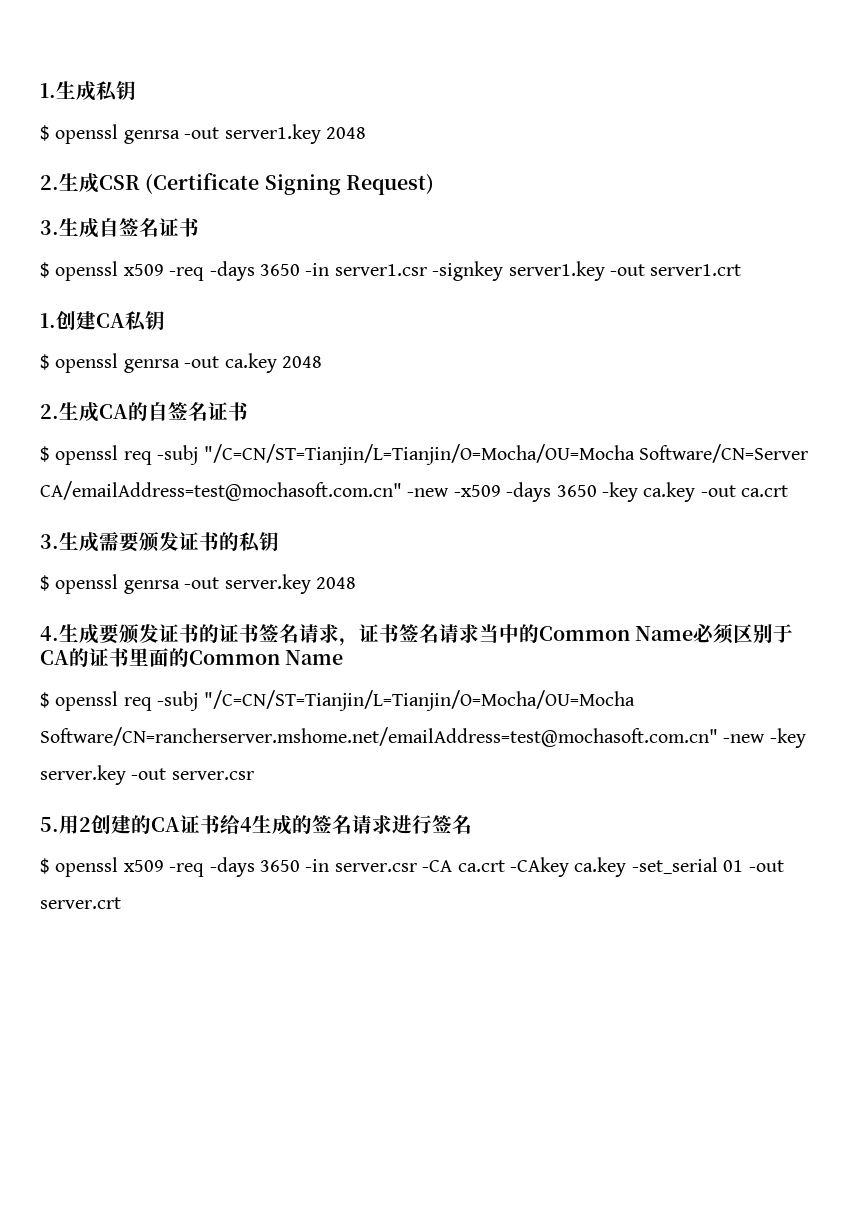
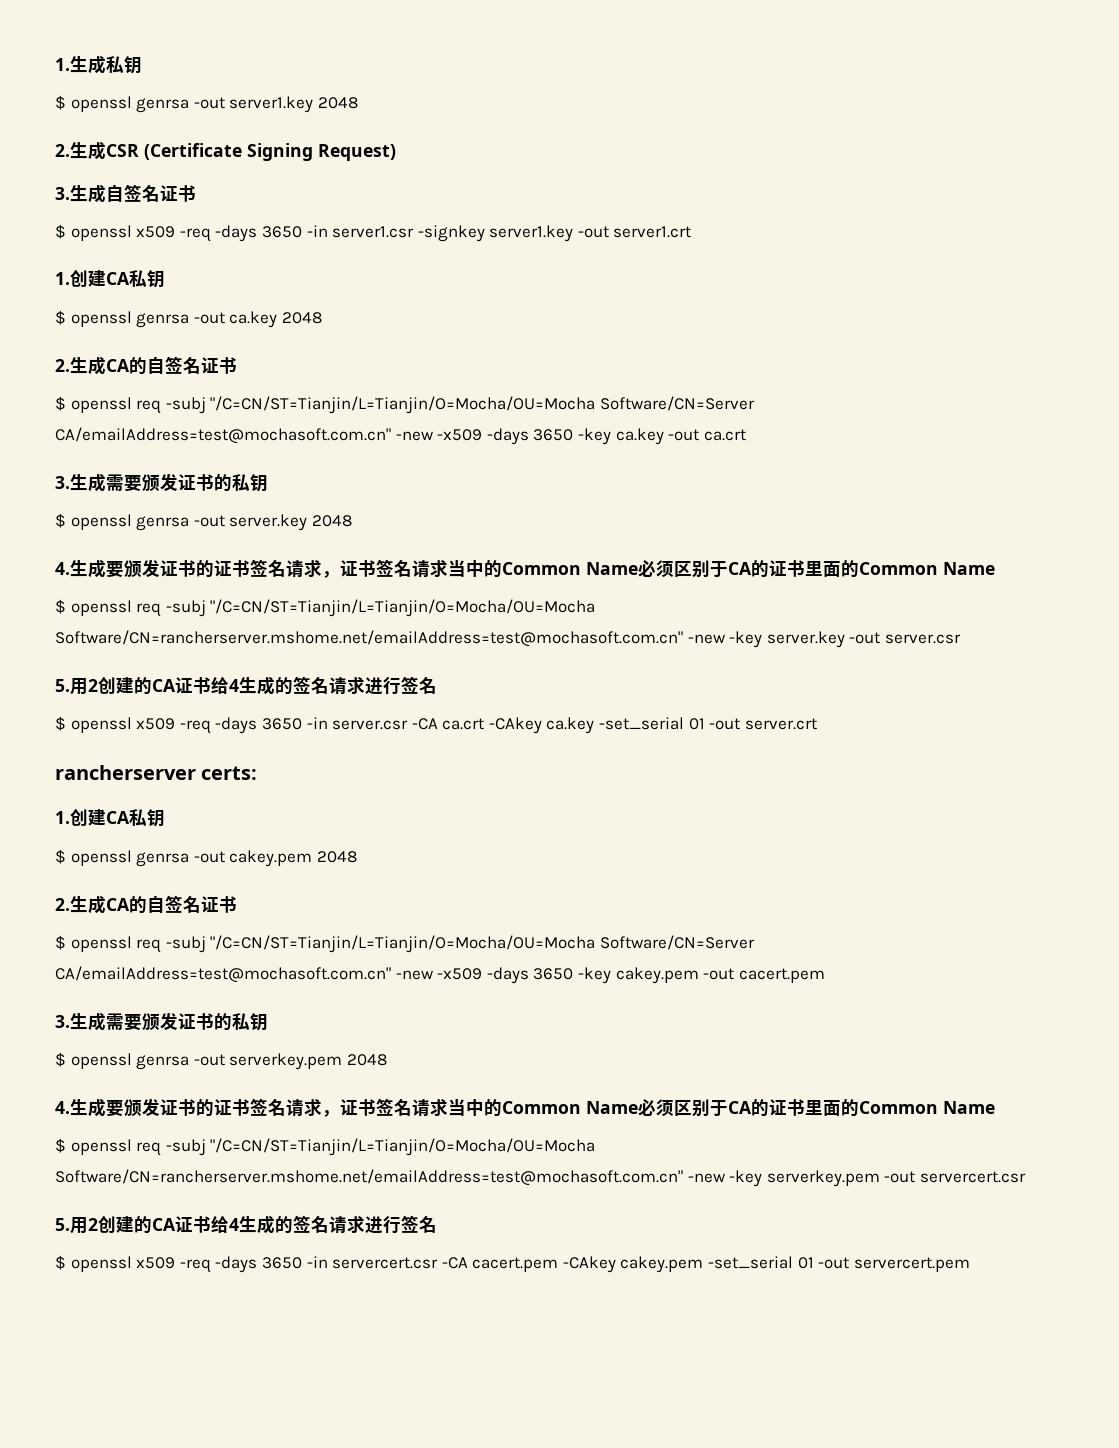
+ rancherserver certs:
+ 1.创建CA私钥
+ $ openssl genrsa -out cakey.pem 2048
+ 2.生成CA的自签名证书
+ $ openssl req -subj "/C=CN/ST=Tianjin/L=Tianjin/O=Mocha/OU=Mocha Software/CN=Server CA/emailAddress=test@mochasoft.com.cn" -new -x509 -days 3650 -key cakey.pem -out cacert.pem
+ 3.生成需要颁发证书的私钥
+ $ openssl genrsa -out serverkey.pem 2048
+ 4.生成要颁发证书的证书签名请求，证书签名请求当中的Common Name必须区别于CA的证书里面的Common Name
+ $ openssl req -subj "/C=CN/ST=Tianjin/L=Tianjin/O=Mocha/OU=Mocha Software/CN=rancherserver.mshome.net/emailAddress=test@mochasoft.com.cn" -new -key serverkey.pem -out servercert.csr
+ 5.用2创建的CA证书给4生成的签名请求进行签名
+ $ openssl x509 -req -days 3650 -in servercert.csr -CA cacert.pem -CAkey cakey.pem -set_serial 01 -out servercert.pem

